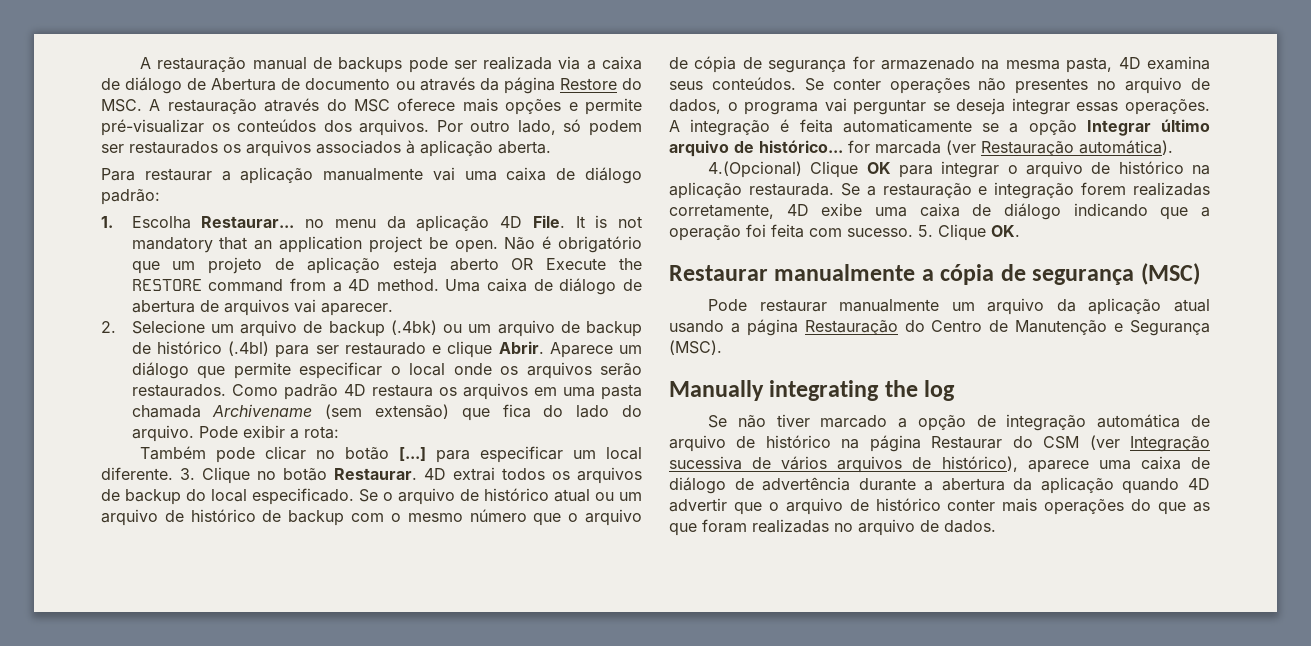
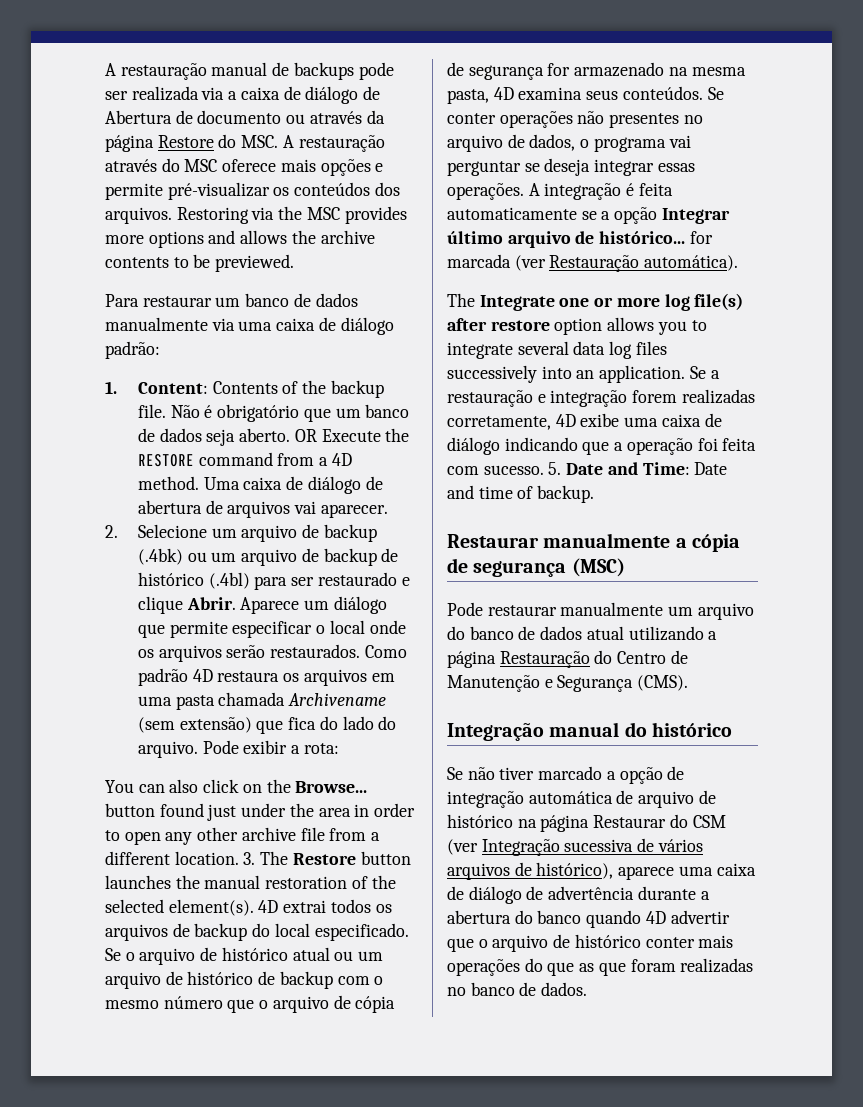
- Por outro lado, só podem ser restaurados os arquivos associados à aplicação aberta.
- Para restaurar a aplicação manualmente vai uma caixa de diálogo padrão:
+ Restoring via the MSC provides more options and allows the archive contents to be previewed.
+ Para restaurar um banco de dados manualmente via uma caixa de diálogo padrão:
- 1. Escolha Restaurar... no menu da aplicação 4D File. It is not mandatory that an application project be open.
+ 1. Content: Contents of the backup file.
- Não é obrigatório que um projeto de aplicação esteja aberto OR Execute the RESTORE command from a 4D method.
+ Não é obrigatório que um banco de dados seja aberto. OR Execute the RESTORE command from a 4D method.
- Também pode clicar no botão [...] para especificar um local diferente. 3. Clique no botão Restaurar.
+ You can also click on the Browse... button found just under the area in order to open any other archive file from a different location. 3. The Restore button launches the manual restoration of the selected element(s).
- 4.(Opcional) Clique OK para integrar o arquivo de histórico na aplicação restaurada.
+ The Integrate one or more log file(s) after restore option allows you to integrate several data log files successively into an application.
- 5. Clique OK.
+ 5. Date and Time: Date and time of backup.
- Pode restaurar manualmente um arquivo da aplicação atual usando a página Restauração do Centro de Manutenção e Segurança (MSC).
- Manually integrating the log
+ Pode restaurar manualmente um arquivo do banco de dados atual utilizando a página Restauração do Centro de Manutenção e Segurança (CMS).
+ Integração manual do histórico
- Se não tiver marcado a opção de integração automática de arquivo de histórico na página Restaurar do CSM (ver Integração sucessiva de vários arquivos de histórico), aparece uma caixa de diálogo de advertência durante a abertura da aplicação quando 4D advertir que o arquivo de histórico conter mais operações do que as que foram realizadas no arquivo de dados.
+ Se não tiver marcado a opção de integração automática de arquivo de histórico na página Restaurar do CSM (ver Integração sucessiva de vários arquivos de histórico), aparece uma caixa de diálogo de advertência durante a abertura do banco quando 4D advertir que o arquivo de histórico conter mais operações do que as que foram realizadas no banco de dados.

